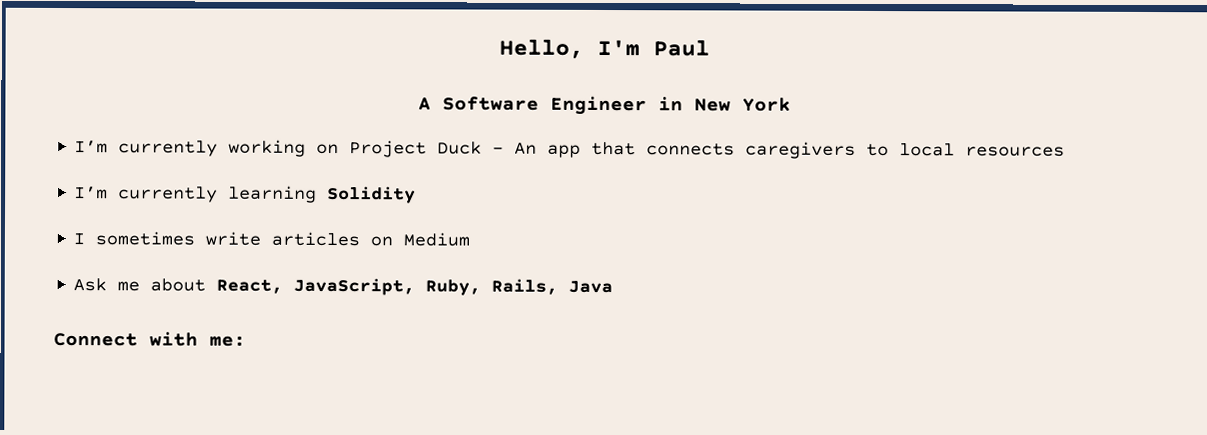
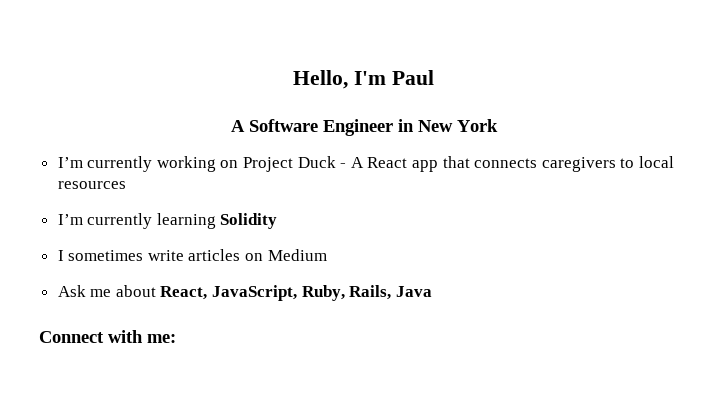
- I’m currently working on Project Duck - An app that connects caregivers to local resources
+ I’m currently working on Project Duck - A React app that connects caregivers to local resources

